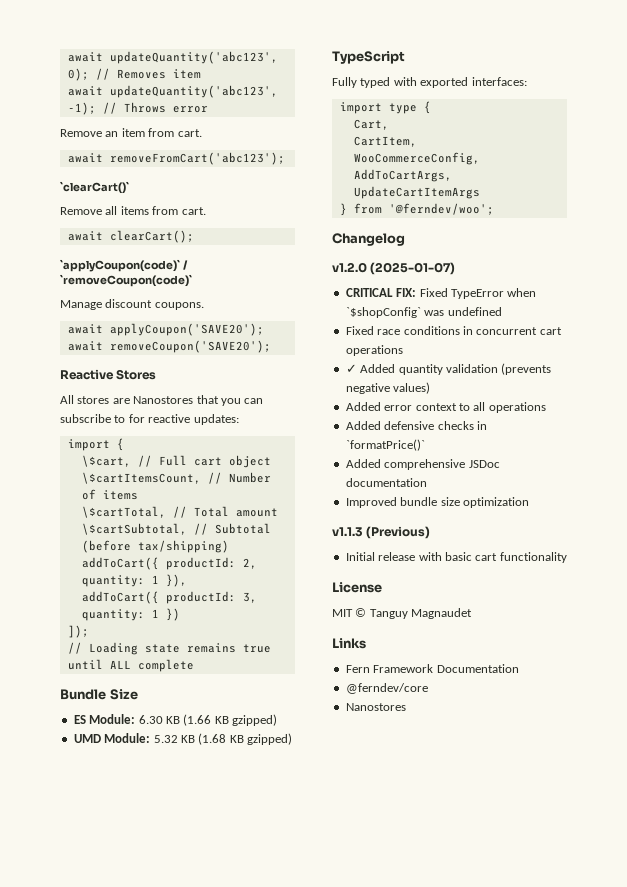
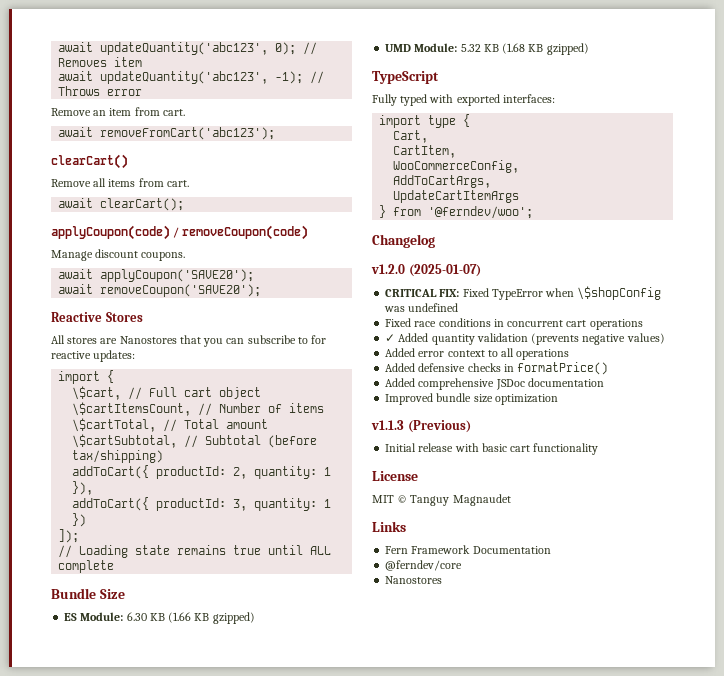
- `clearCart()`
+ clearCart()
- `applyCoupon(code)` / `removeCoupon(code)`
+ applyCoupon(code) / removeCoupon(code)
- CRITICAL FIX: Fixed TypeError when `$shopConfig` was undefined
+ CRITICAL FIX: Fixed TypeError when \$shopConfig was undefined
- Added defensive checks in `formatPrice()`
+ Added defensive checks in formatPrice()

